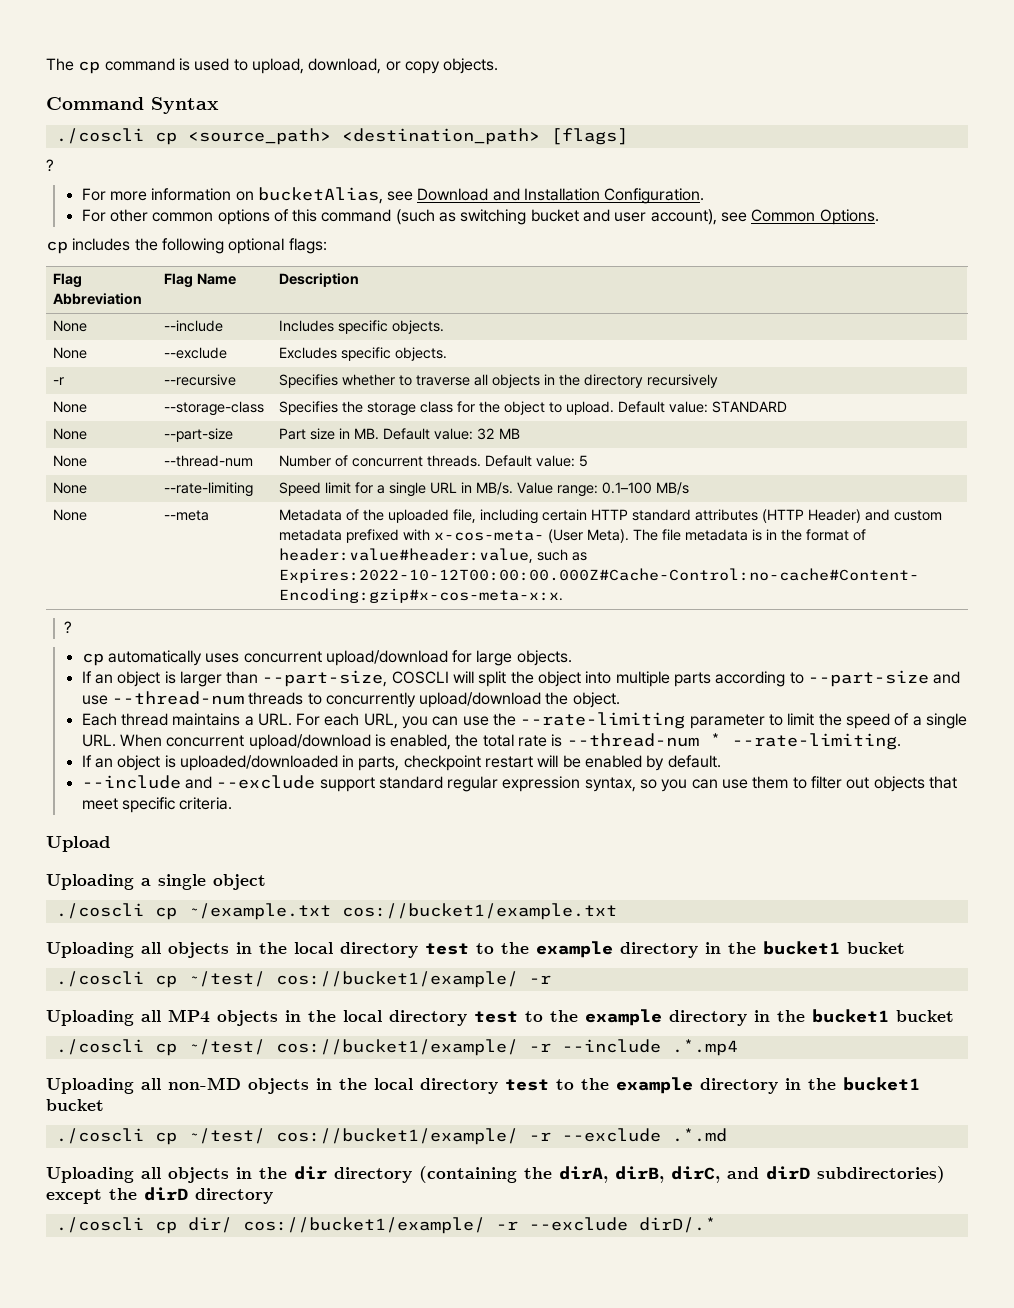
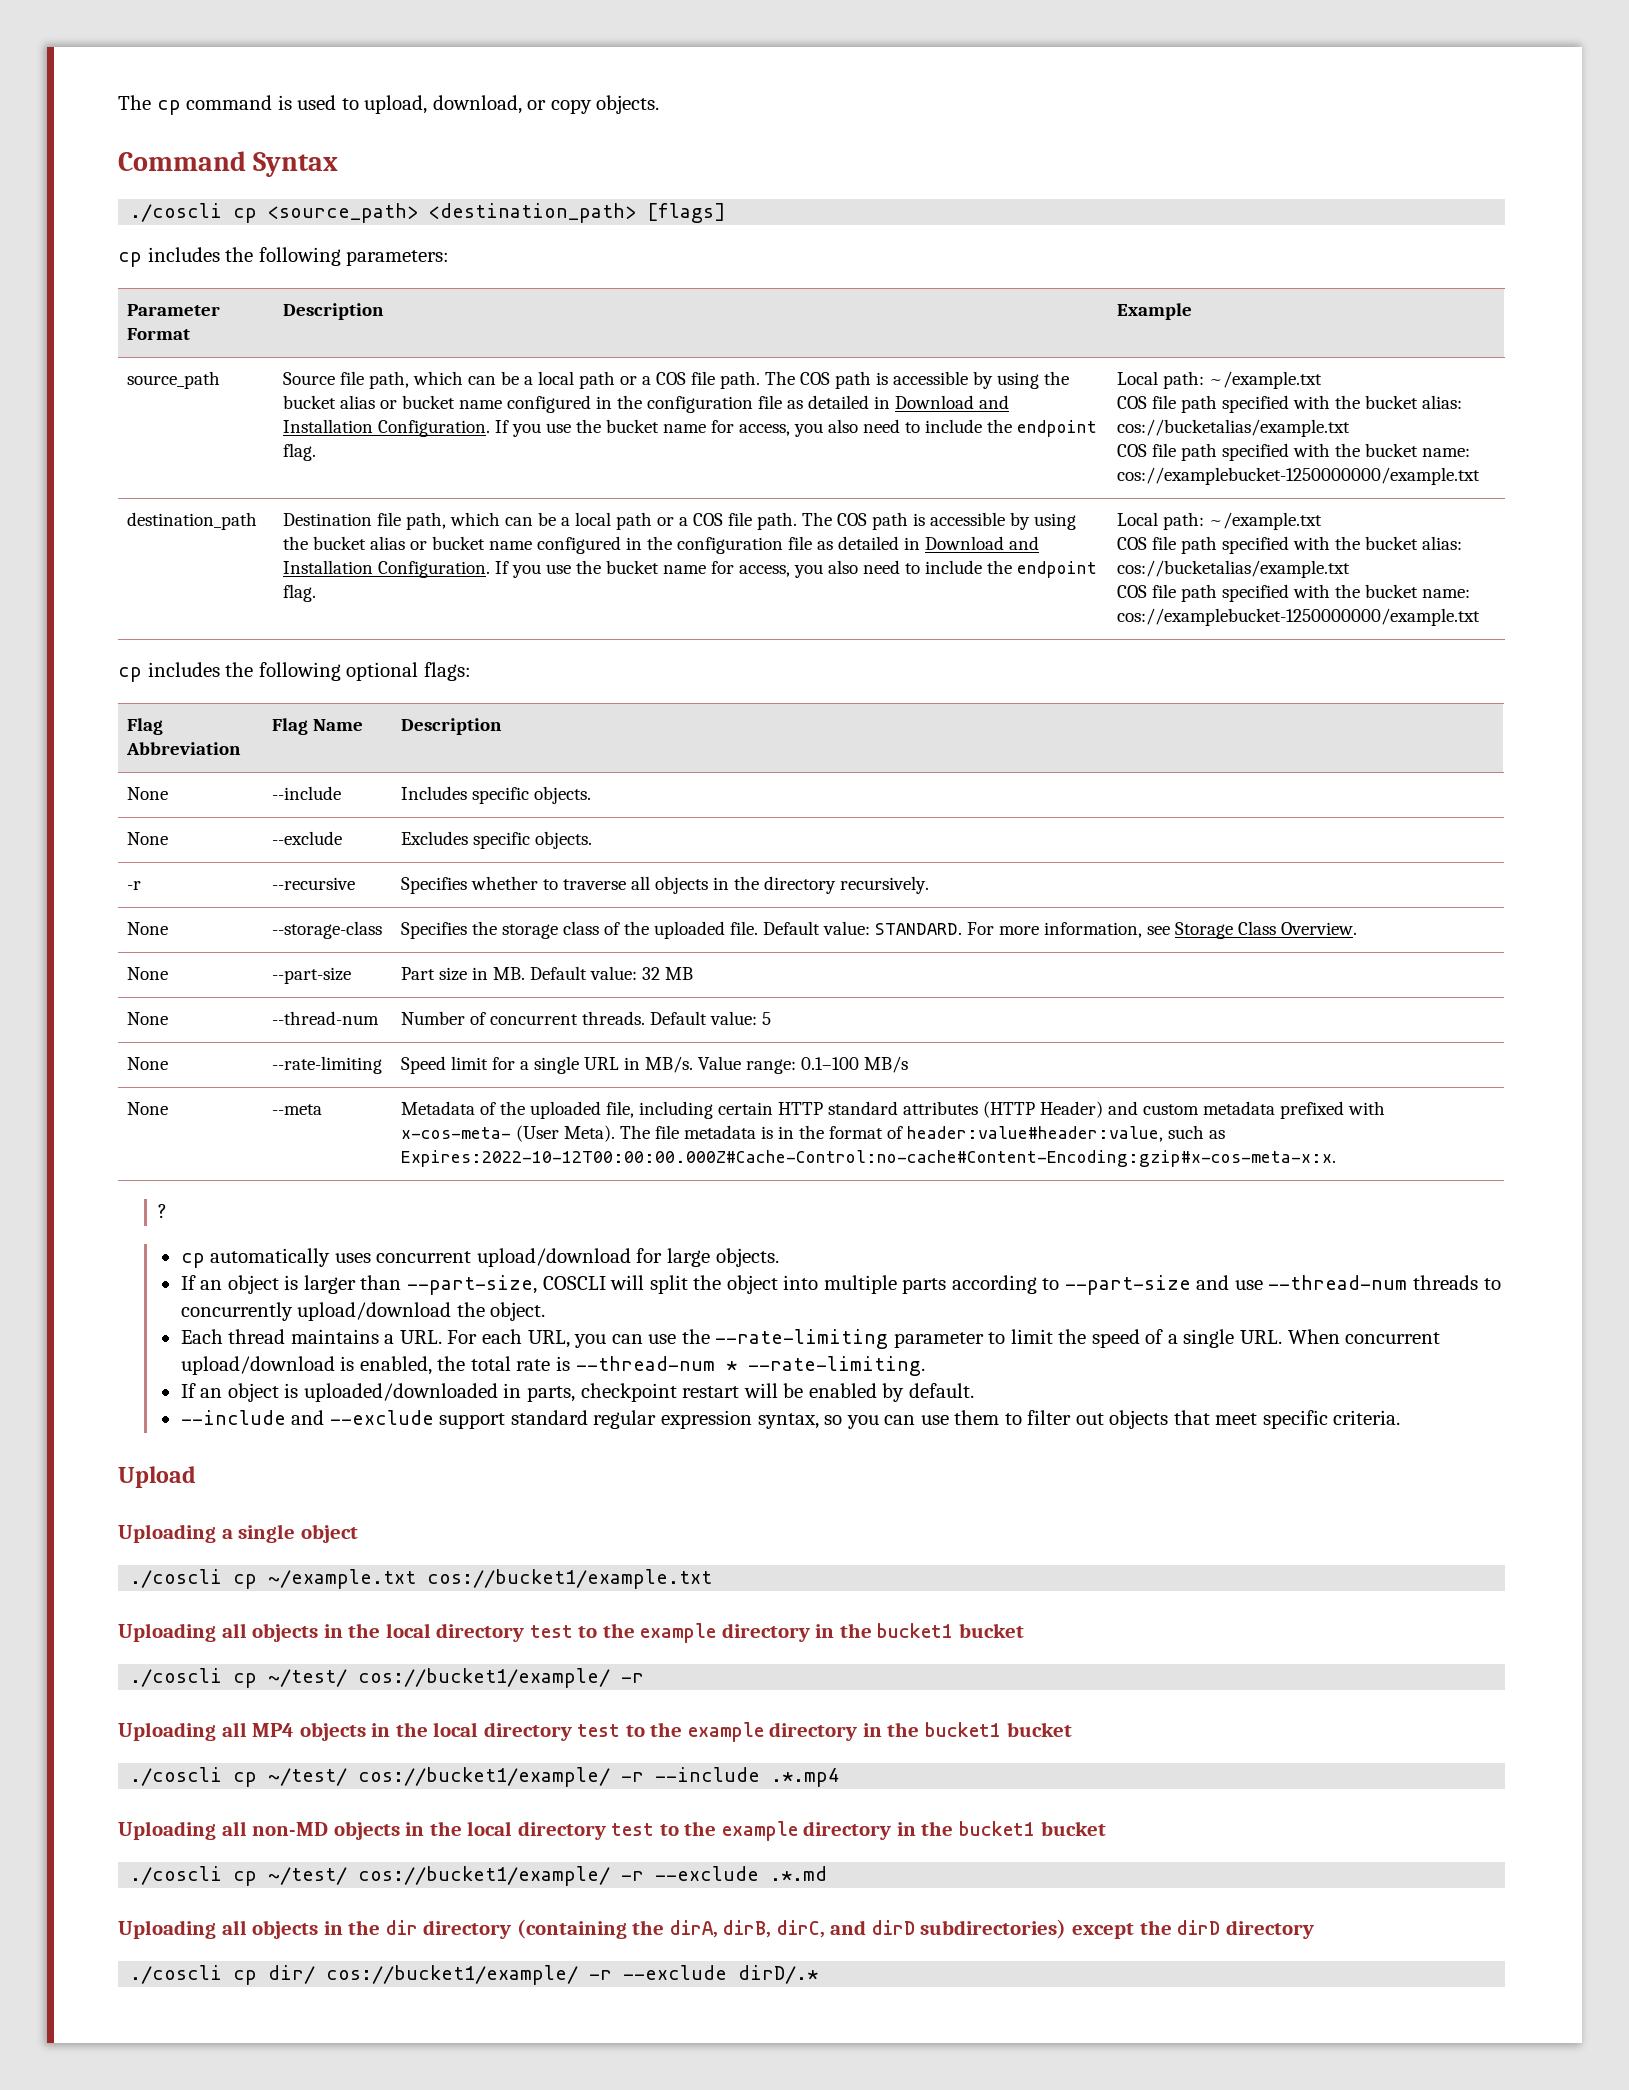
  ./coscli cp <source_path> <destination_path> [flags]
- ?
- For more information on bucketAlias, see Download and Installation Configuration.
- For other common options of this command (such as switching bucket and user account), see Common Options.
+ cp includes the following parameters:
+ Parameter Format | Description | Example
+ source_path | Source file path, which can be a local path or a COS file path. The COS path is accessible by using the bucket alias or bucket name configured in the configuration file as detailed in Download and Installation Configuration. If you use the bucket name for access, you also need to include the endpoint flag. | Local path: ~/example.txt
+ COS file path specified with the bucket alias: cos://bucketalias/example.txt
+ COS file path specified with the bucket name: cos://examplebucket-1250000000/example.txt
+ destination_path | Destination file path, which can be a local path or a COS file path. The COS path is accessible by using the bucket alias or bucket name configured in the configuration file as detailed in Download and Installation Configuration. If you use the bucket name for access, you also need to include the endpoint flag. | Local path: ~/example.txt
+ COS file path specified with the bucket alias: cos://bucketalias/example.txt
+ COS file path specified with the bucket name: cos://examplebucket-1250000000/example.txt
- -r | --recursive | Specifies whether to traverse all objects in the directory recursively
+ -r | --recursive | Specifies whether to traverse all objects in the directory recursively.
- None | --storage-class | Specifies the storage class for the object to upload. Default value: STANDARD
+ None | --storage-class | Specifies the storage class of the uploaded file. Default value: STANDARD. For more information, see Storage Class Overview.

